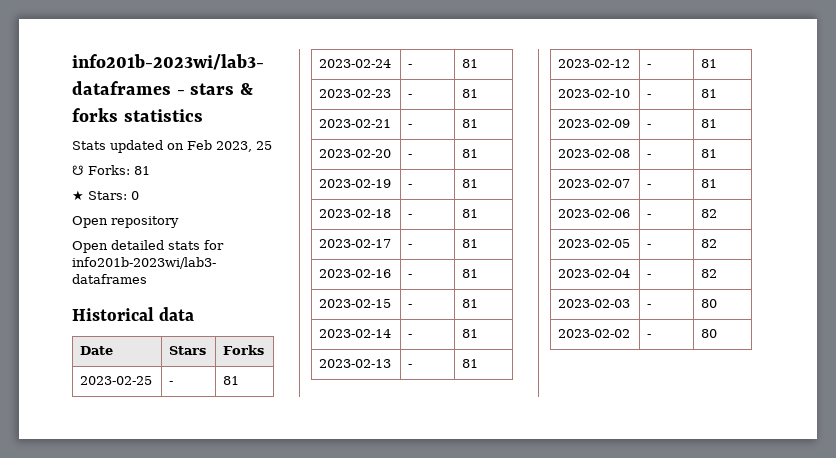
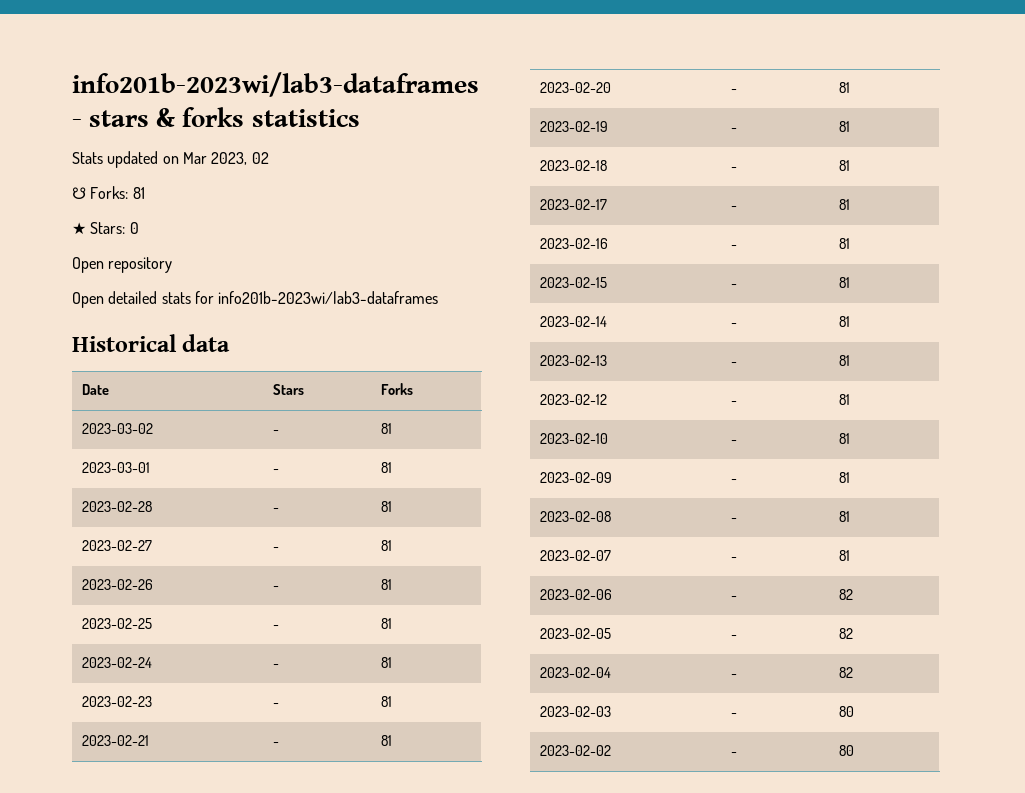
- Stats updated on Feb 2023, 25
+ Stats updated on Mar 2023, 02
+ 2023-03-02 | - | 81
+ 2023-03-01 | - | 81
+ 2023-02-28 | - | 81
+ 2023-02-27 | - | 81
+ 2023-02-26 | - | 81

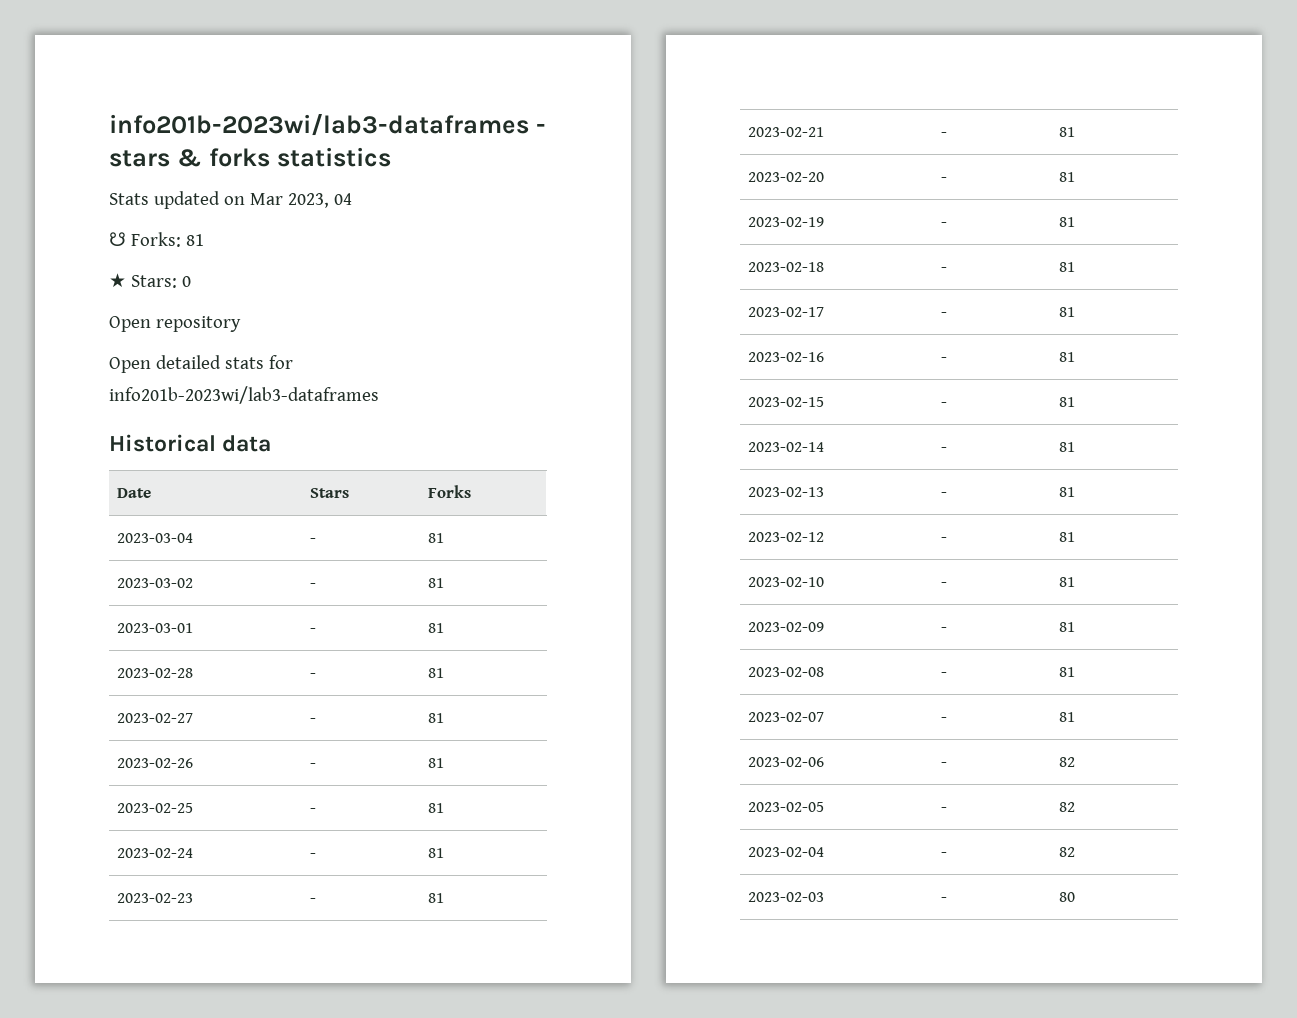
- Stats updated on Mar 2023, 02
+ Stats updated on Mar 2023, 04
+ 2023-03-04 | - | 81
- 2023-02-02 | - | 80

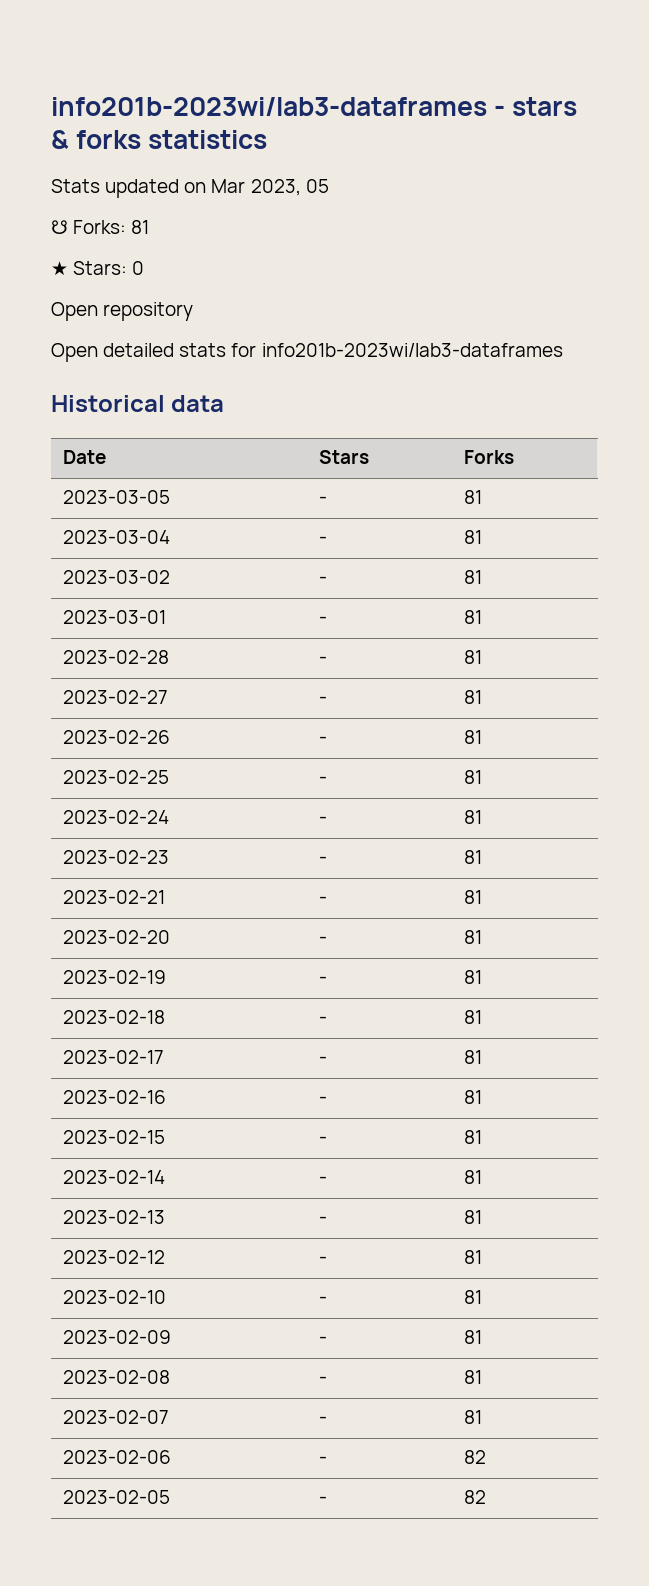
- Stats updated on Mar 2023, 04
+ Stats updated on Mar 2023, 05
+ 2023-03-05 | - | 81
- 2023-02-04 | - | 82
- 2023-02-03 | - | 80

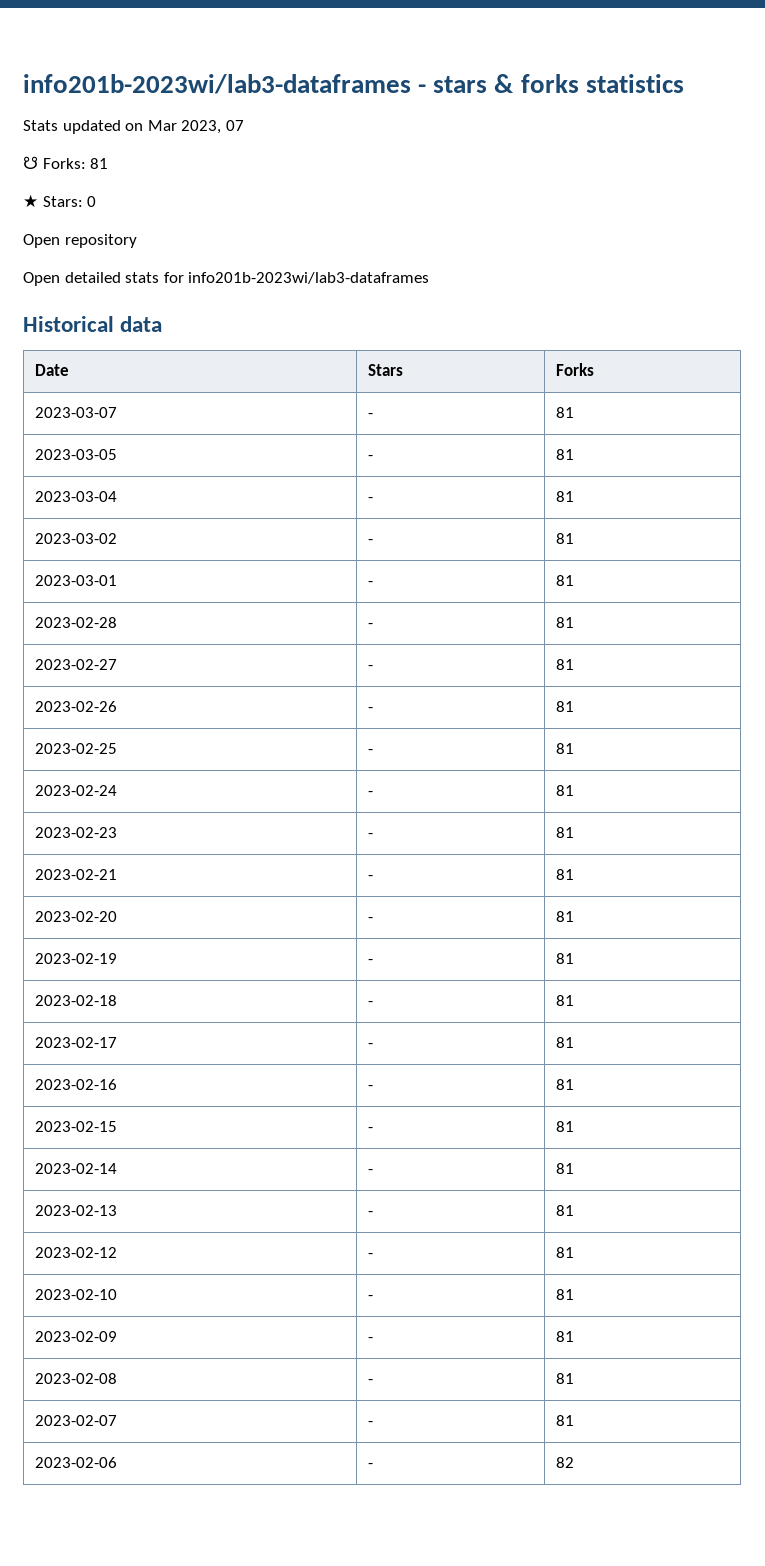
- Stats updated on Mar 2023, 05
+ Stats updated on Mar 2023, 07
+ 2023-03-07 | - | 81
- 2023-02-05 | - | 82

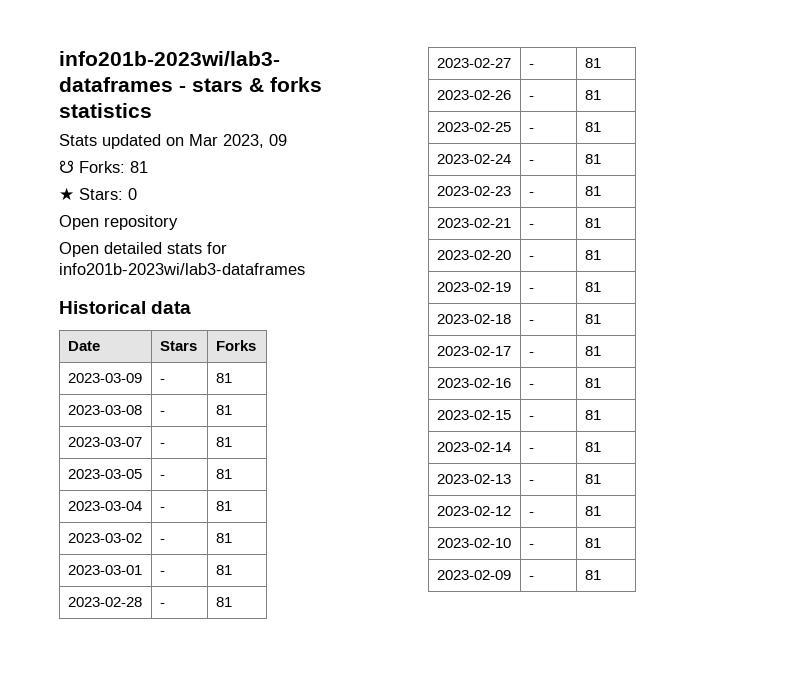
- Stats updated on Mar 2023, 07
+ Stats updated on Mar 2023, 09
+ 2023-03-09 | - | 81
+ 2023-03-08 | - | 81
- 2023-02-08 | - | 81
- 2023-02-07 | - | 81
- 2023-02-06 | - | 82

